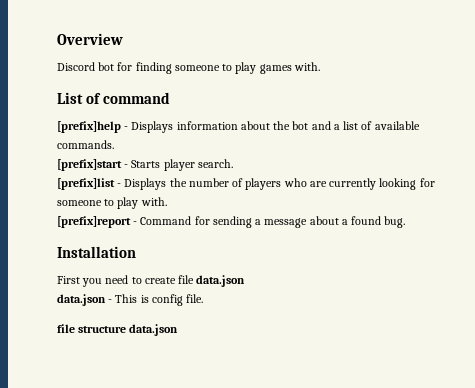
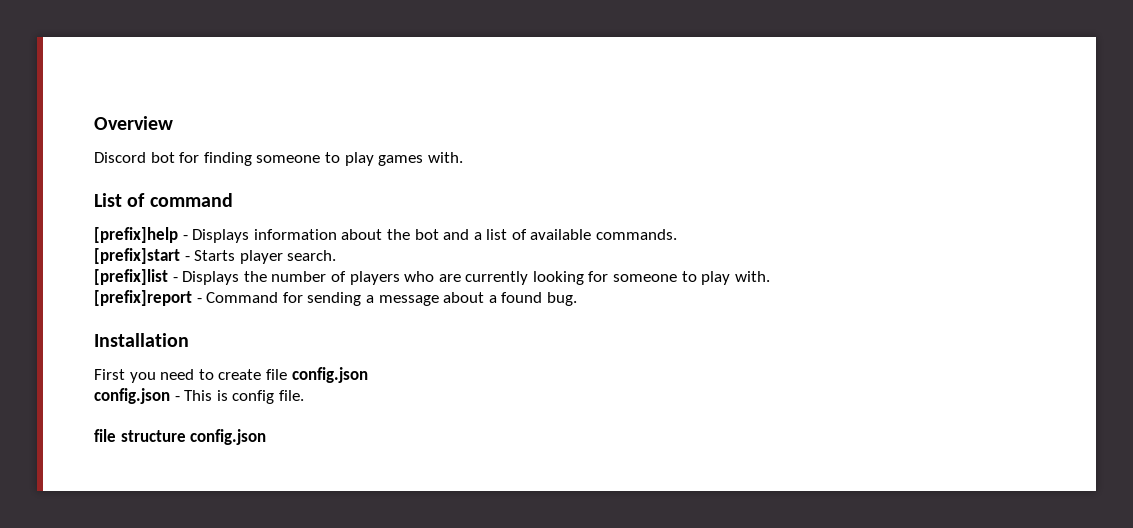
- First you need to create file data.json
- data.json - This is config file.
+ First you need to create file config.json
+ config.json - This is config file.
- file structure data.json
+ file structure config.json

